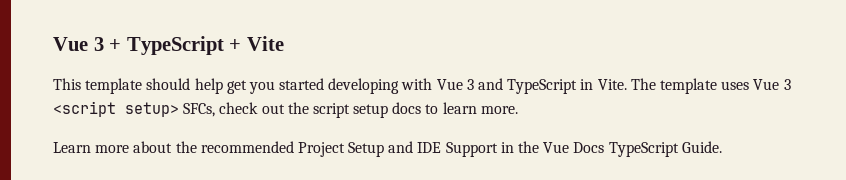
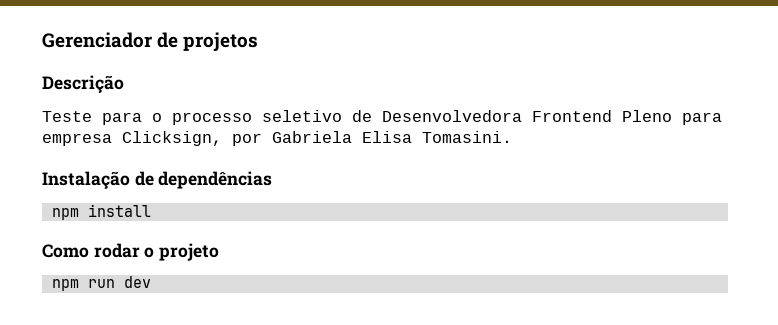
- Vue 3 + TypeScript + Vite
- This template should help get you started developing with Vue 3 and TypeScript in Vite. The template uses Vue 3 <script setup> SFCs, check out the script setup docs to learn more.
- Learn more about the recommended Project Setup and IDE Support in the Vue Docs TypeScript Guide.
+ Gerenciador de projetos
+ Descrição
+ Teste para o processo seletivo de Desenvolvedora Frontend Pleno para empresa Clicksign, por Gabriela Elisa Tomasini.
+ Instalação de dependências
+ npm install
+ Como rodar o projeto
+ npm run dev

